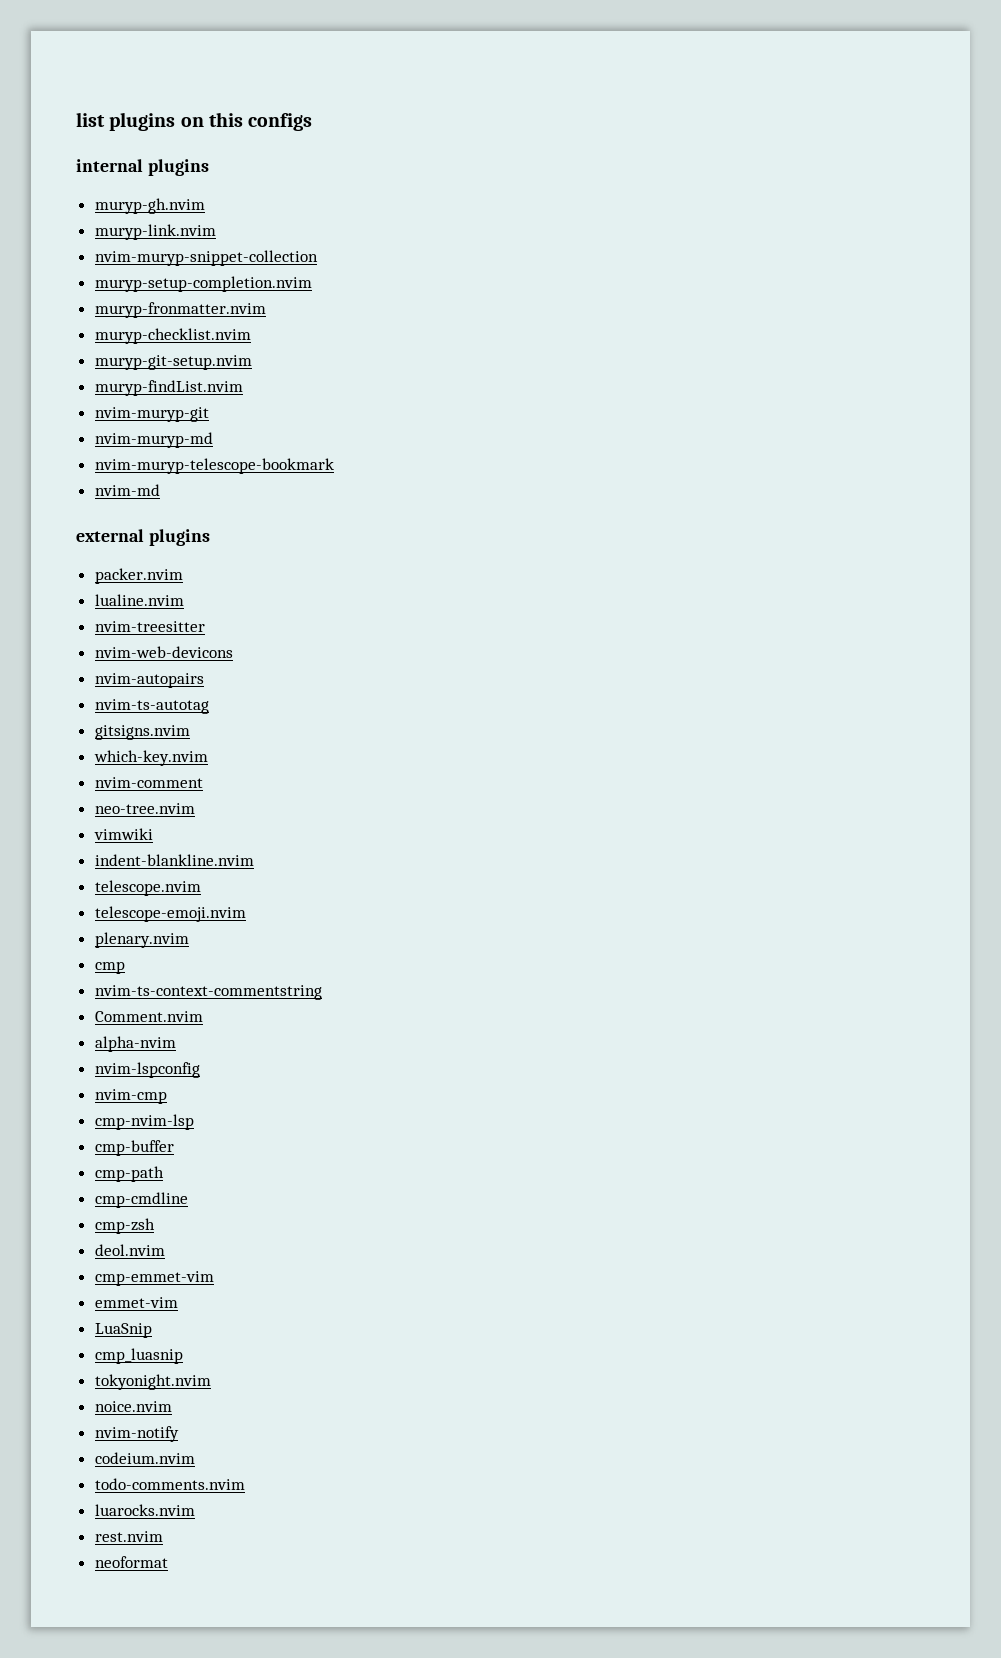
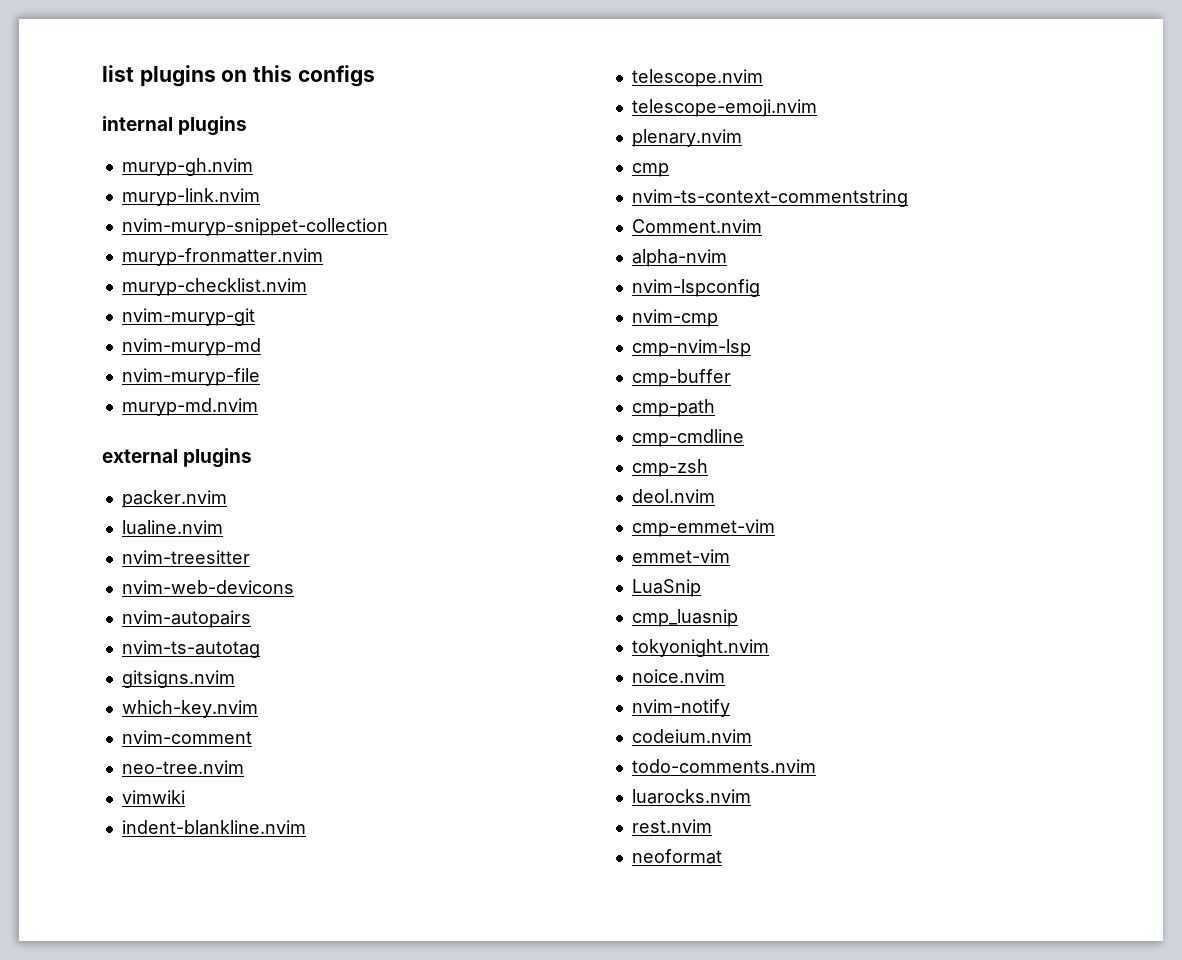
- muryp-setup-completion.nvim
- muryp-git-setup.nvim
- muryp-findList.nvim
- nvim-muryp-telescope-bookmark
- nvim-md
+ nvim-muryp-file
+ muryp-md.nvim

